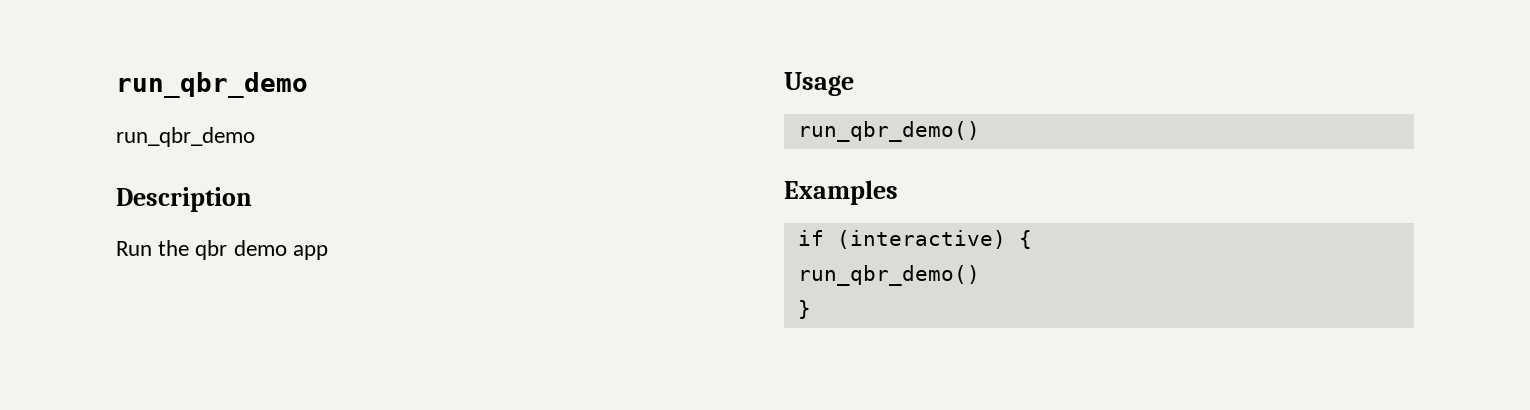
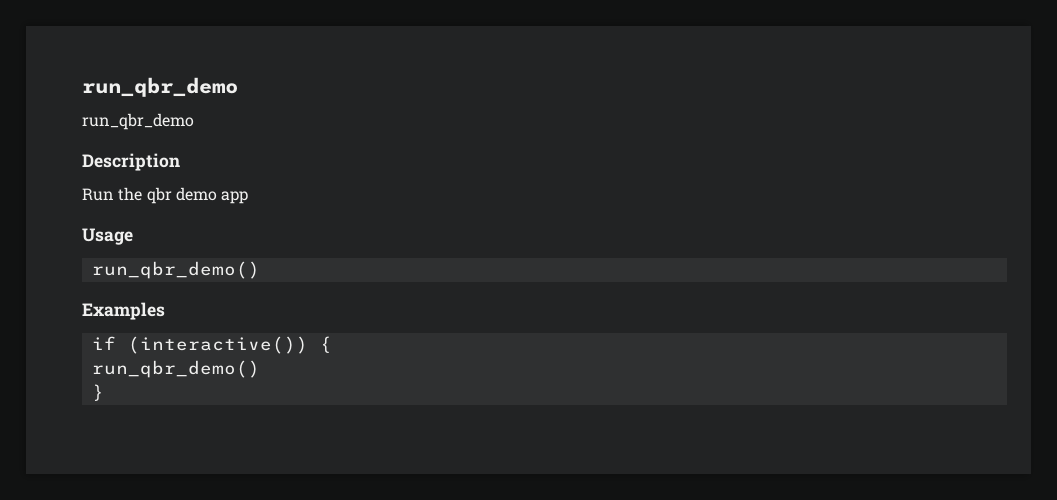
- if (interactive) {
+ if (interactive()) {

